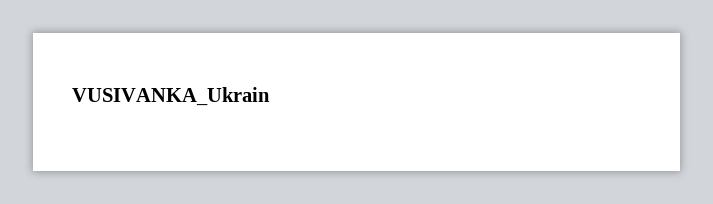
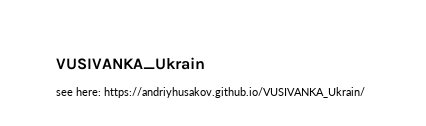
+ see here: https://andriyhusakov.github.io/VUSIVANKA_Ukrain/

